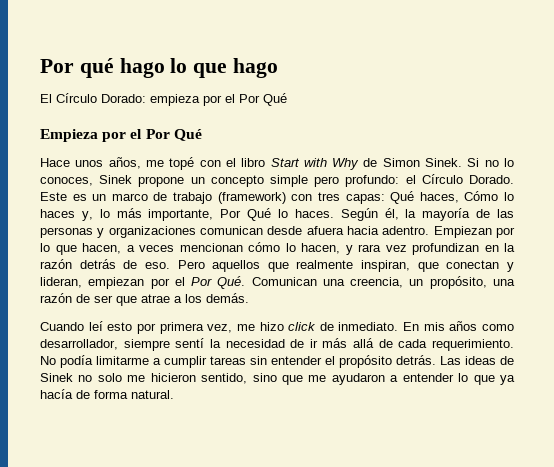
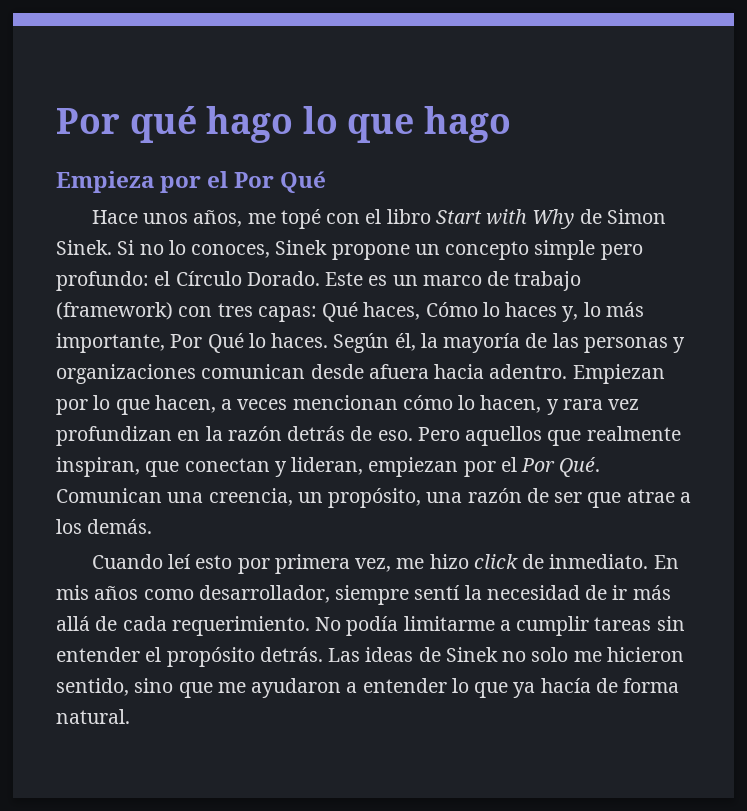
- El Círculo Dorado: empieza por el Por Qué

